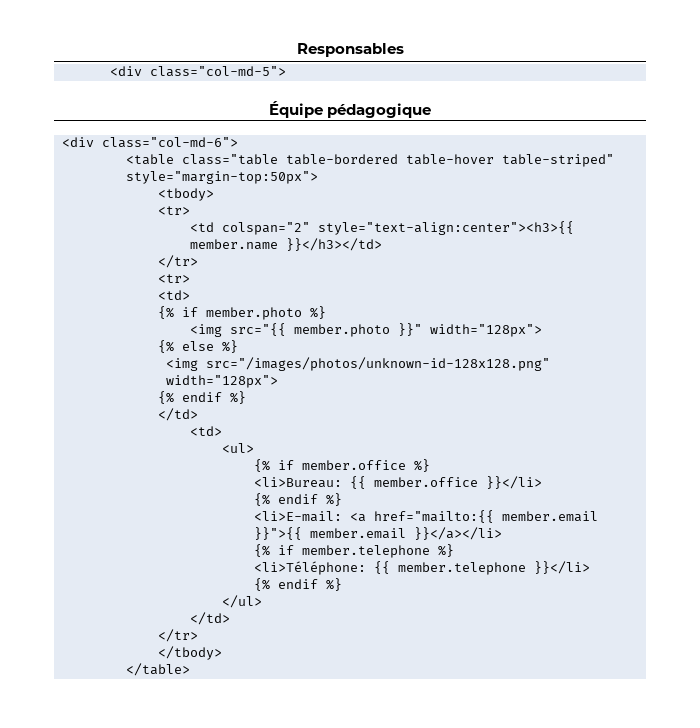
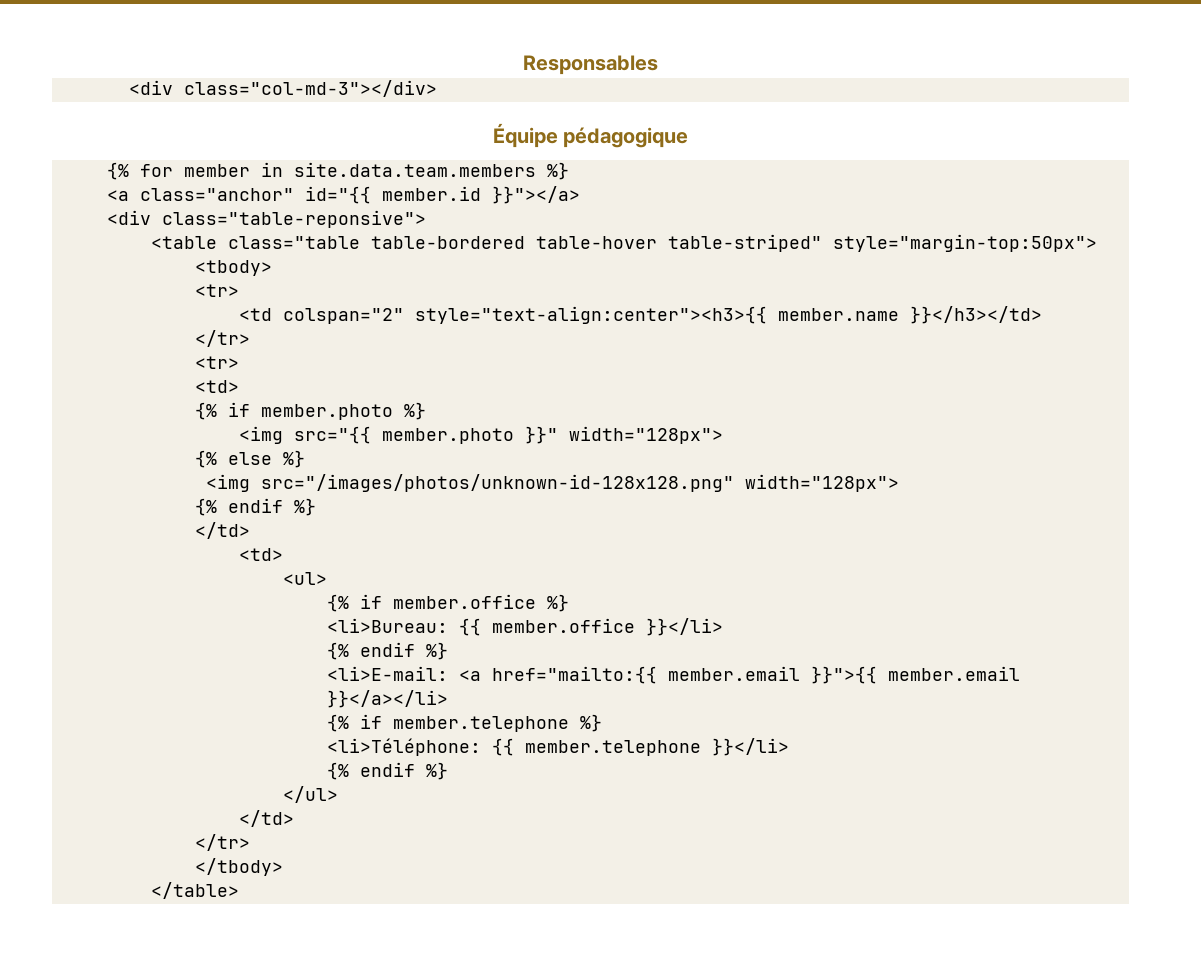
- <div class="col-md-5">
+ <div class="col-md-3"></div>
- <div class="col-md-6">
+ {% for member in site.data.team.members %}
+ <a class="anchor" id="{{ member.id }}"></a>
+ <div class="table-reponsive">

